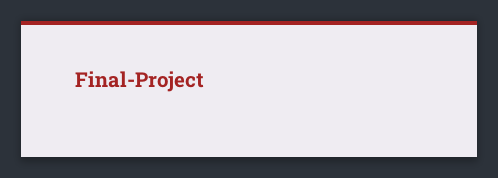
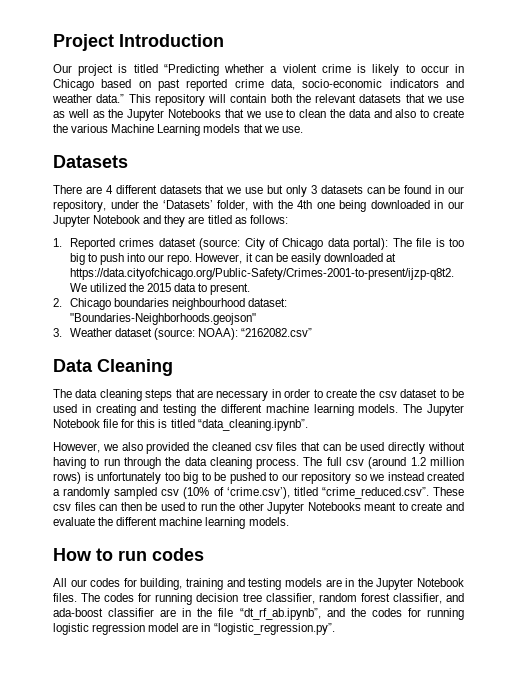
- Final-Project
+ Project Introduction
+ Our project is titled “Predicting whether a violent crime is likely to occur in Chicago based on past reported crime data, socio-economic indicators and weather data.” This repository will contain both the relevant datasets that we use as well as the Jupyter Notebooks that we use to clean the data and also to create the various Machine Learning models that we use.
+ Datasets
+ There are 4 different datasets that we use but only 3 datasets can be found in our repository, under the ‘Datasets’ folder, with the 4th one being downloaded in our Jupyter Notebook and they are titled as follows:
+ 1. Reported crimes dataset (source: City of Chicago data portal): The file is too big to push into our repo. However, it can be easily downloaded at https://data.cityofchicago.org/Public-Safety/Crimes-2001-to-present/ijzp-q8t2. We utilized the 2015 data to present.
+ 2. Chicago boundaries neighbourhood dataset: "Boundaries-Neighborhoods.geojson"
+ 3. Weather dataset (source: NOAA): “2162082.csv”
+ Data Cleaning
+ The data cleaning steps that are necessary in order to create the csv dataset to be used in creating and testing the different machine learning models. The Jupyter Notebook file for this is titled “data_cleaning.ipynb”.
+ However, we also provided the cleaned csv files that can be used directly without having to run through the data cleaning process. The full csv (around 1.2 million rows) is unfortunately too big to be pushed to our repository so we instead created a randomly sampled csv (10% of ‘crime.csv’), titled “crime_reduced.csv”. These csv files can then be used to run the other Jupyter Notebooks meant to create and evaluate the different machine learning models.
+ How to run codes
+ All our codes for building, training and testing models are in the Jupyter Notebook files. The codes for running decision tree classifier, random forest classifier, and ada-boost classifier are in the file “dt_rf_ab.ipynb”, and the codes for running logistic regression model are in “logistic_regression.py”.

